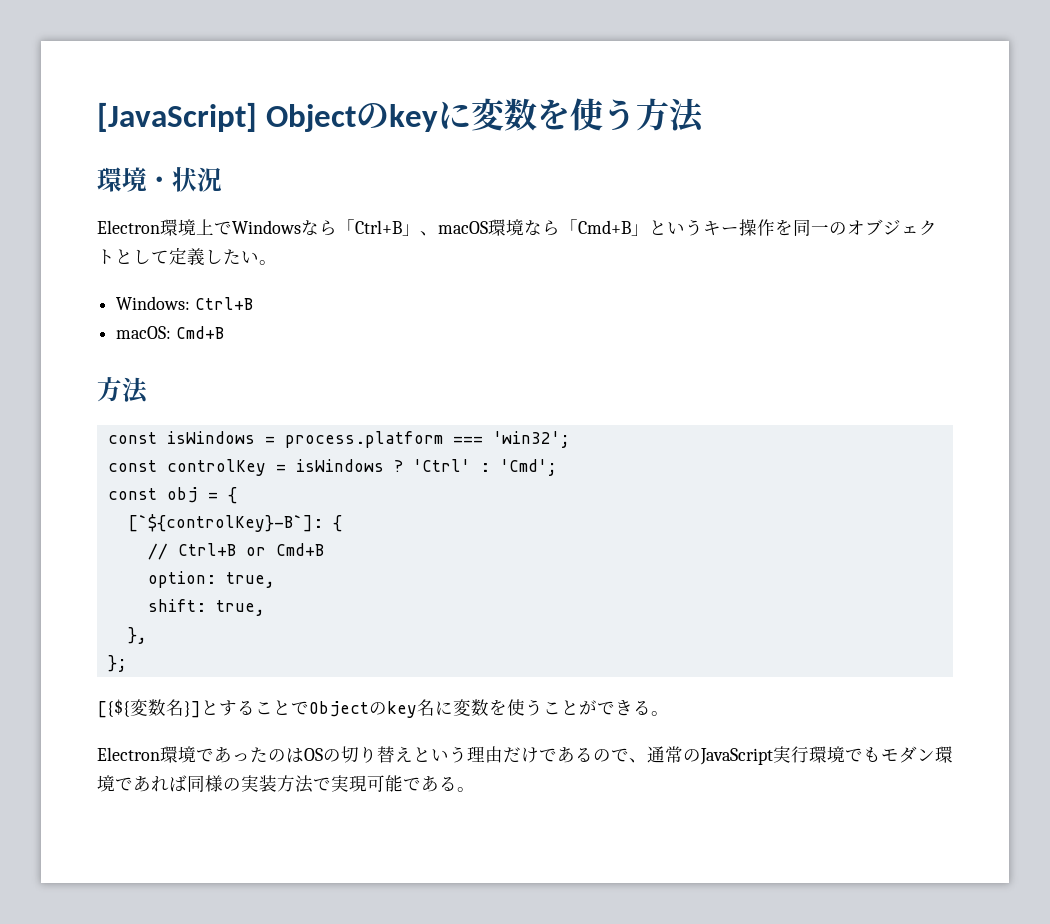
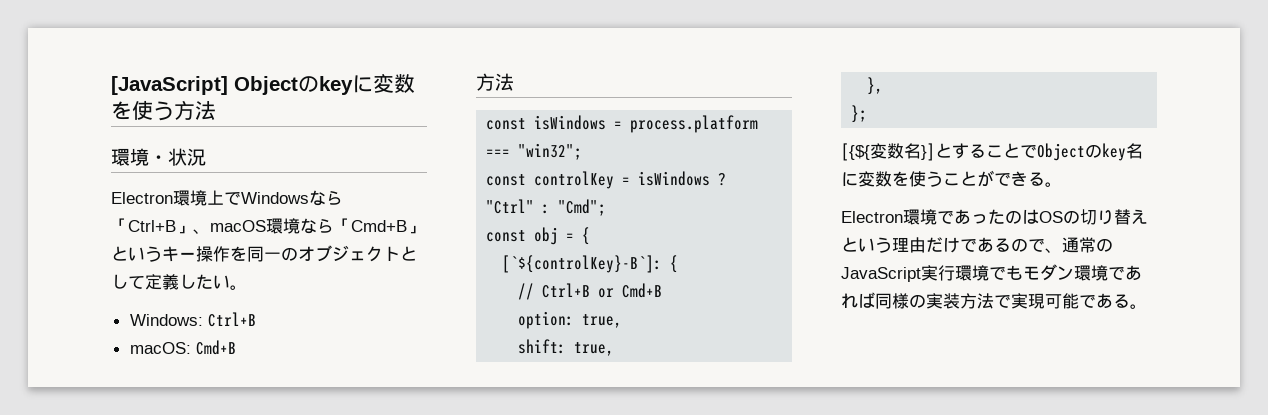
- const isWindows = process.platform === 'win32';
+ const isWindows = process.platform === "win32";
- 'Ctrl' : 'Cmd';
+ "Ctrl" : "Cmd";

